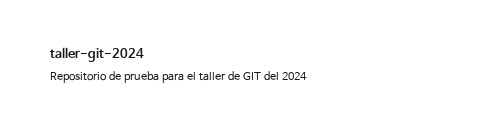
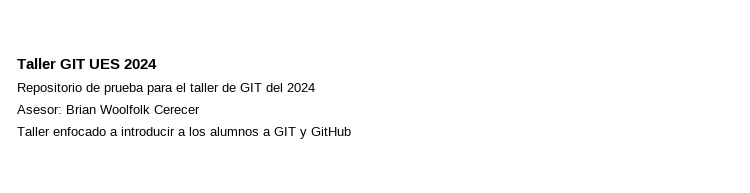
- taller-git-2024
+ Taller GIT UES 2024
+ Asesor: Brian Woolfolk Cerecer
+ Taller enfocado a introducir a los alumnos a GIT y GitHub

